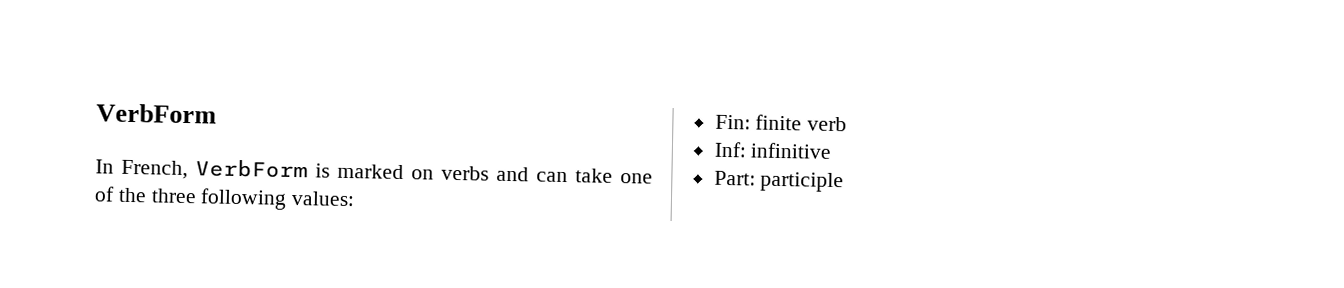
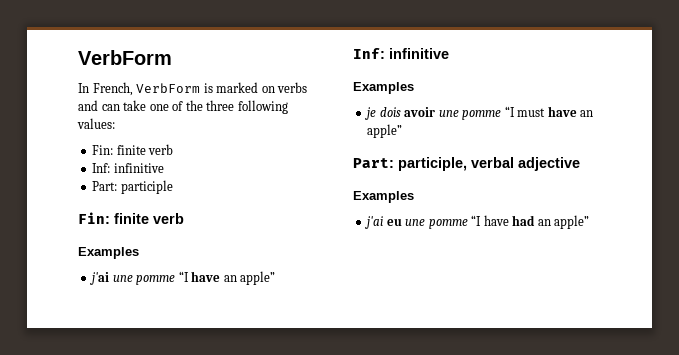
  Part: participle
+ Fin: finite verb
+ Examples
+ j'ai une pomme “I have an apple”
+ Inf: infinitive
+ Examples
+ je dois avoir une pomme “I must have an apple”
+ Part: participle, verbal adjective
+ Examples
+ j'ai eu une pomme “I have had an apple”

